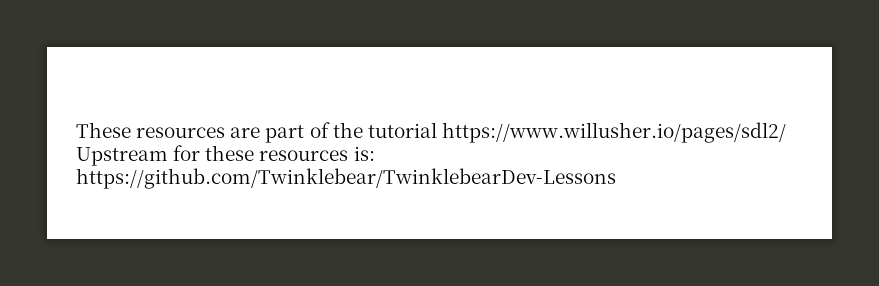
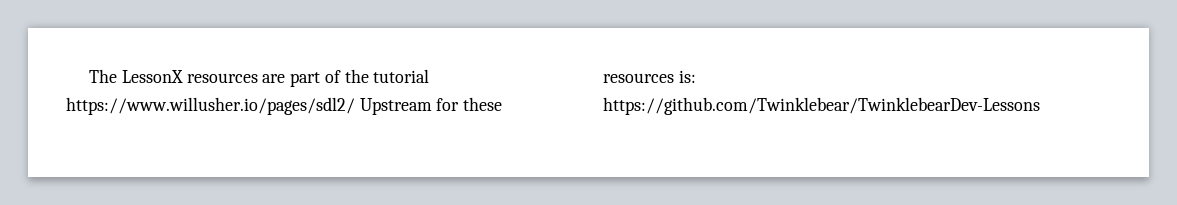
- These resources are part of the tutorial https://www.willusher.io/pages/sdl2/ Upstream for these resources is: https://github.com/Twinklebear/TwinklebearDev-Lessons
+ The LessonX resources are part of the tutorial https://www.willusher.io/pages/sdl2/ Upstream for these resources is: https://github.com/Twinklebear/TwinklebearDev-Lessons

